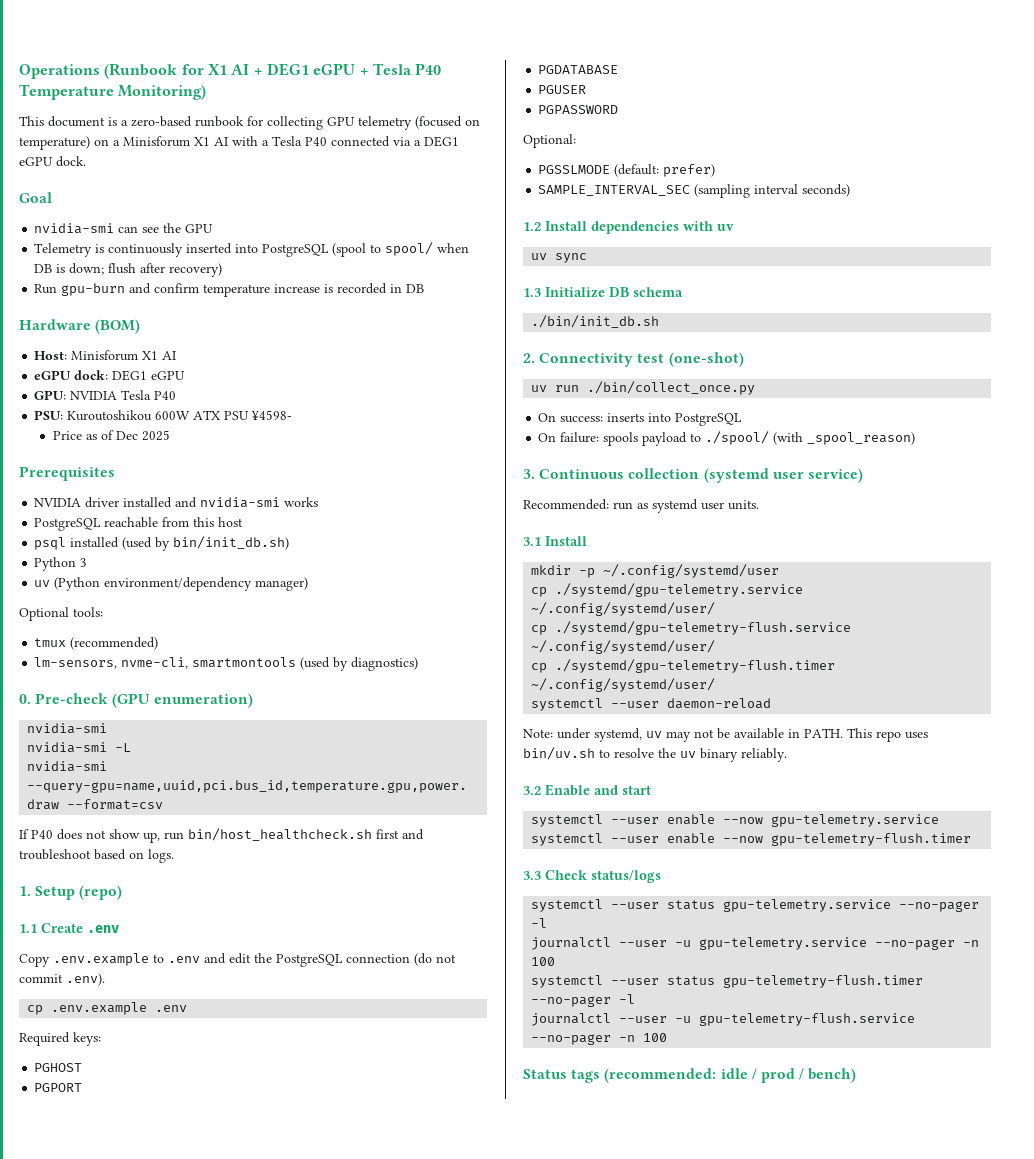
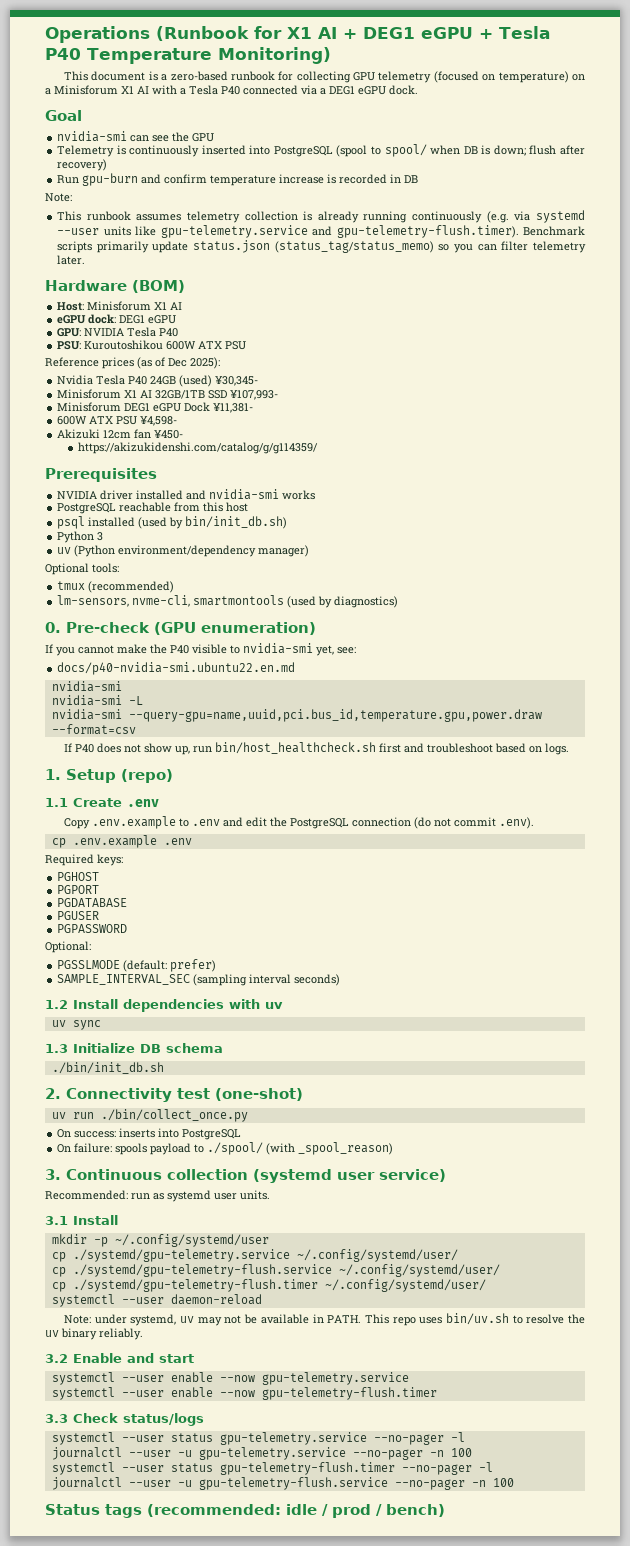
  Run gpu-burn and confirm temperature increase is recorded in DB
+ Note:
+ This runbook assumes telemetry collection is already running continuously (e.g. via systemd --user units like gpu-telemetry.service and gpu-telemetry-flush.timer). Benchmark scripts primarily update status.json (status_tag/status_memo) so you can filter telemetry later.
- PSU: Kuroutoshikou 600W ATX PSU ¥4598-
- Price as of Dec 2025
+ PSU: Kuroutoshikou 600W ATX PSU
+ Reference prices (as of Dec 2025):
+ Nvidia Tesla P40 24GB (used) ¥30,345-
+ Minisforum X1 AI 32GB/1TB SSD ¥107,993-
+ Minisforum DEG1 eGPU Dock ¥11,381-
+ 600W ATX PSU ¥4,598-
+ Akizuki 12cm fan ¥450-
+ https://akizukidenshi.com/catalog/g/g114359/
+ If you cannot make the P40 visible to nvidia-smi yet, see:
+ docs/p40-nvidia-smi.ubuntu22.en.md

